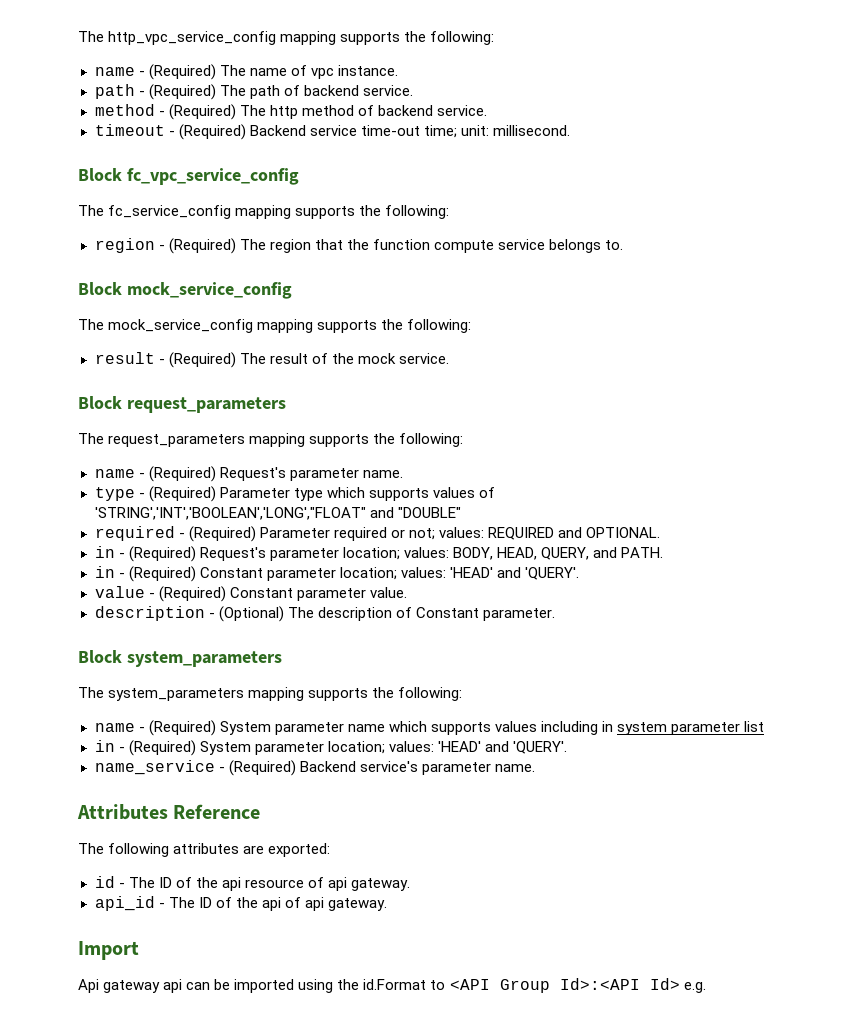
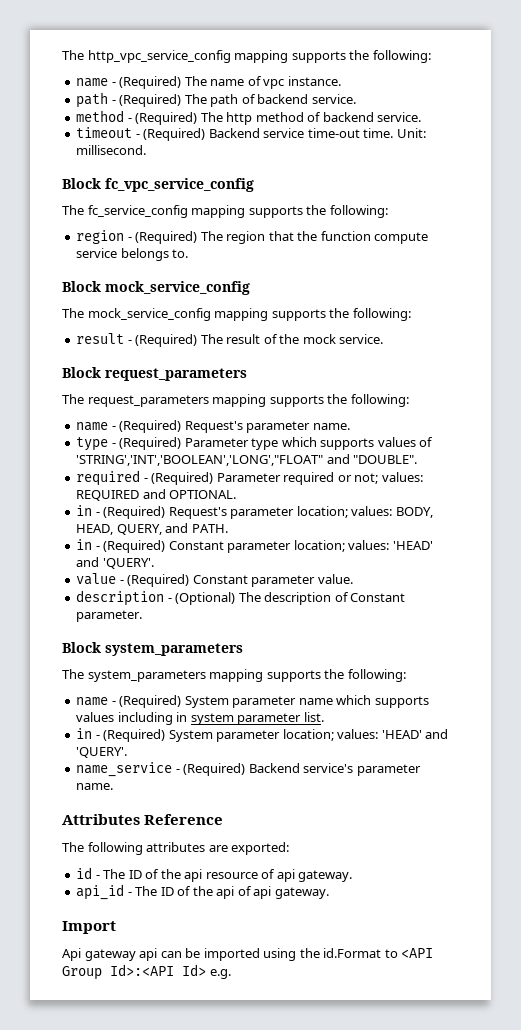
- timeout - (Required) Backend service time-out time; unit: millisecond.
+ timeout - (Required) Backend service time-out time. Unit: millisecond.
- type - (Required) Parameter type which supports values of 'STRING','INT','BOOLEAN','LONG',"FLOAT" and "DOUBLE"
+ type - (Required) Parameter type which supports values of 'STRING','INT','BOOLEAN','LONG',"FLOAT" and "DOUBLE".
- name - (Required) System parameter name which supports values including in system parameter list
+ name - (Required) System parameter name which supports values including in system parameter list.

